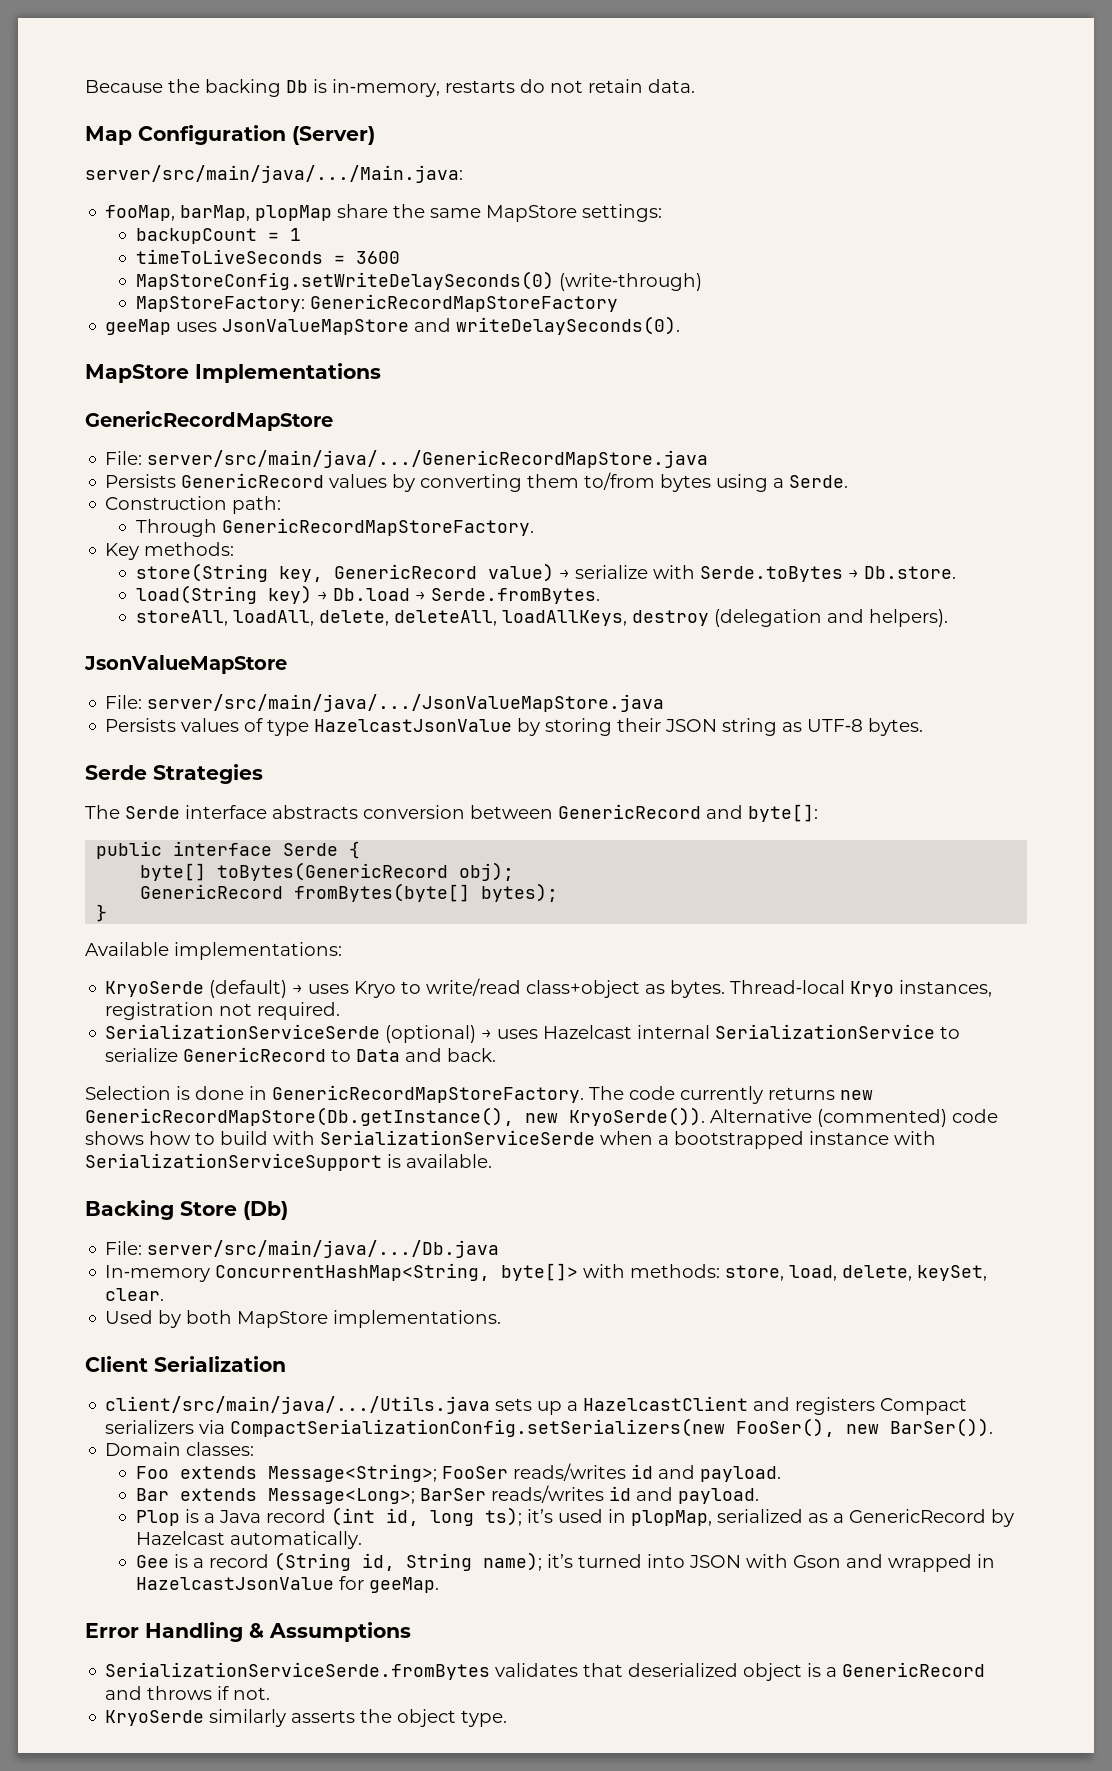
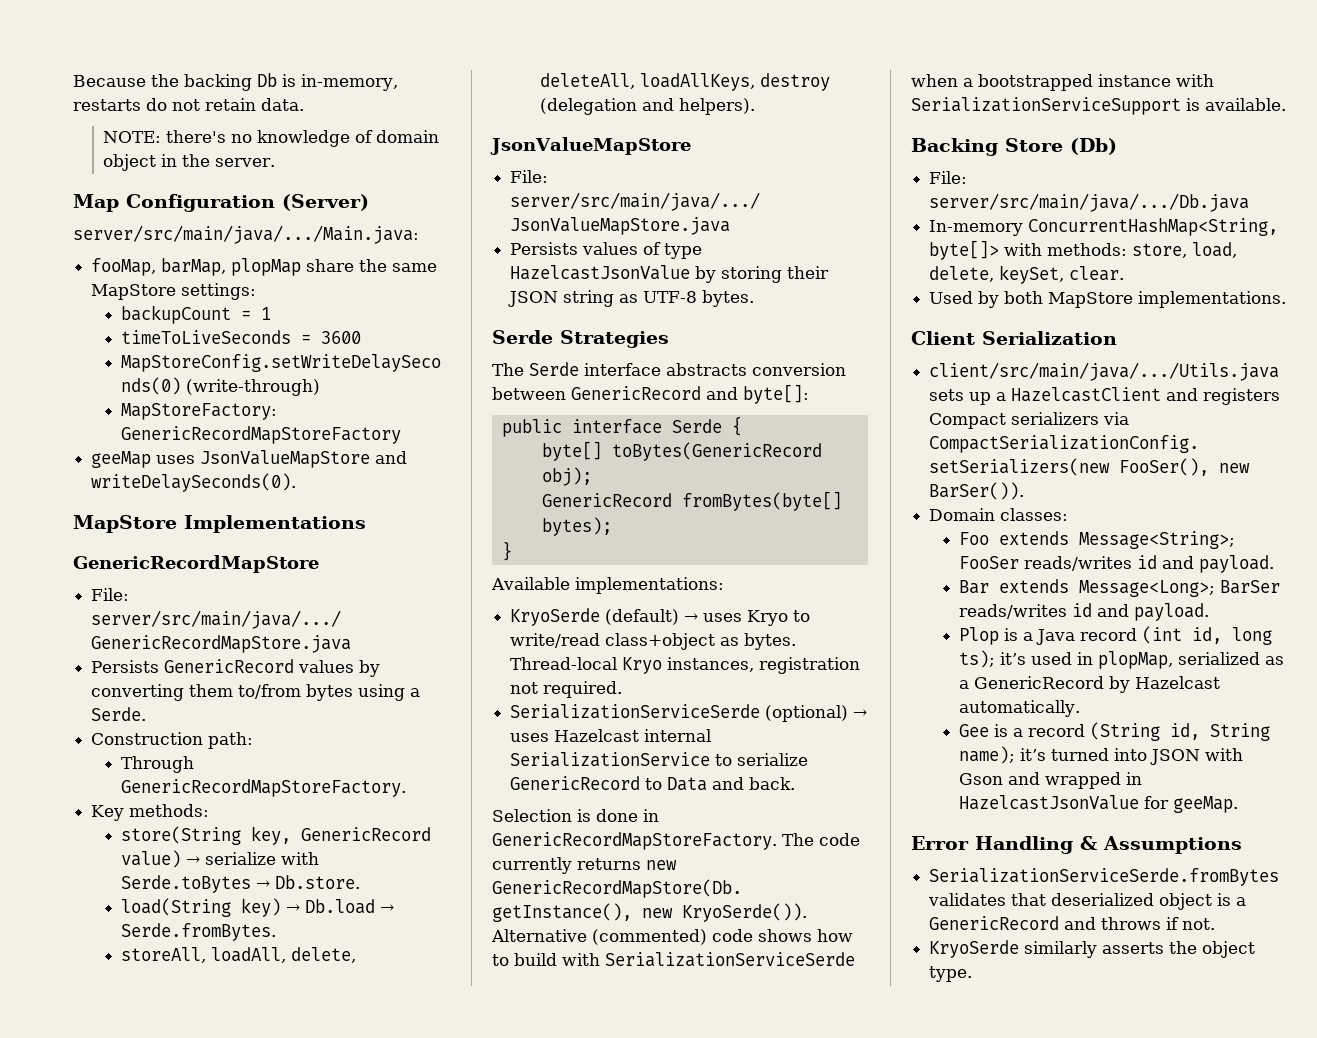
+ NOTE: there's no knowledge of domain object in the server.

